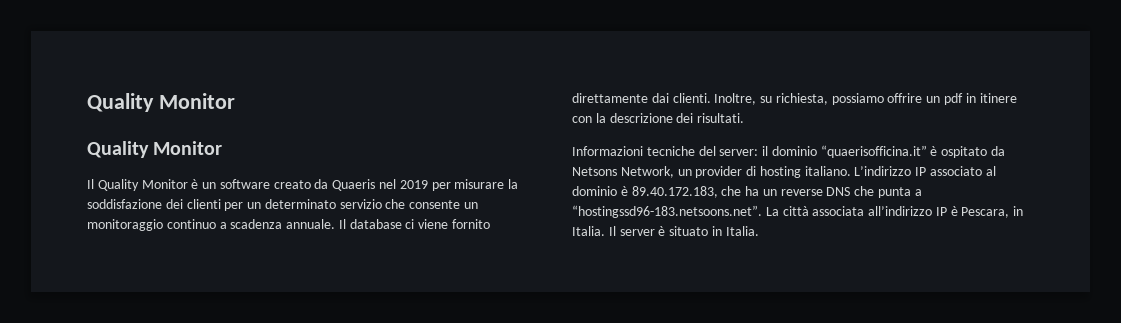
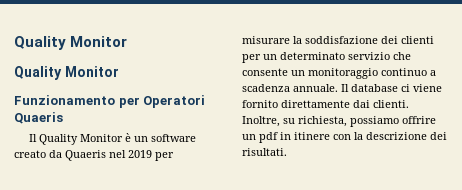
+ Funzionamento per Operatori Quaeris
- Informazioni tecniche del server: il dominio “quaerisofficina.it” è ospitato da Netsons Network, un provider di hosting italiano. L’indirizzo IP associato al dominio è 89.40.172.183, che ha un reverse DNS che punta a “hostingssd96-183.netsoons.net”. La città associata all’indirizzo IP è Pescara, in Italia. Il server è situato in Italia.

